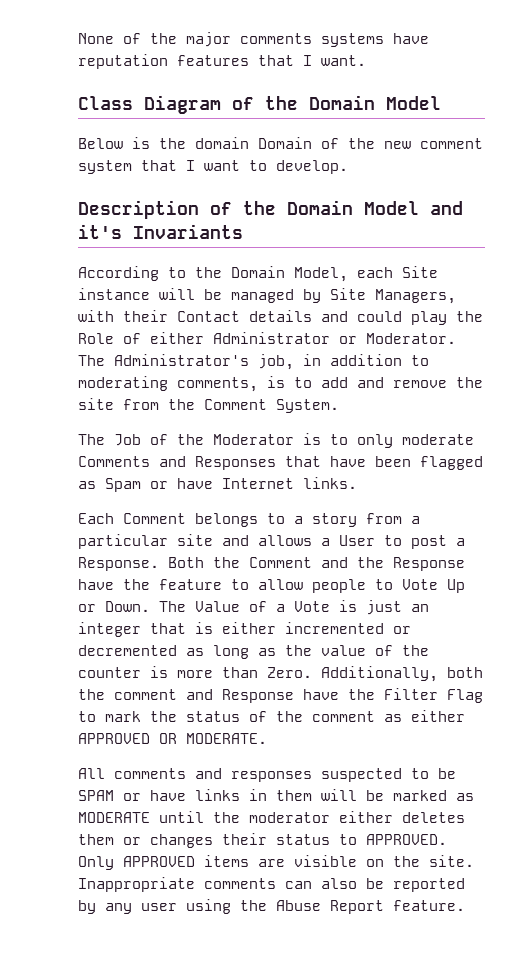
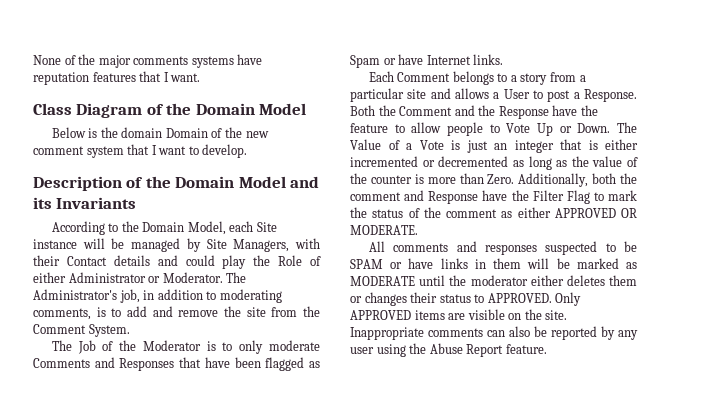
- Description of the Domain Model and it's Invariants
+ Description of the Domain Model and its Invariants

